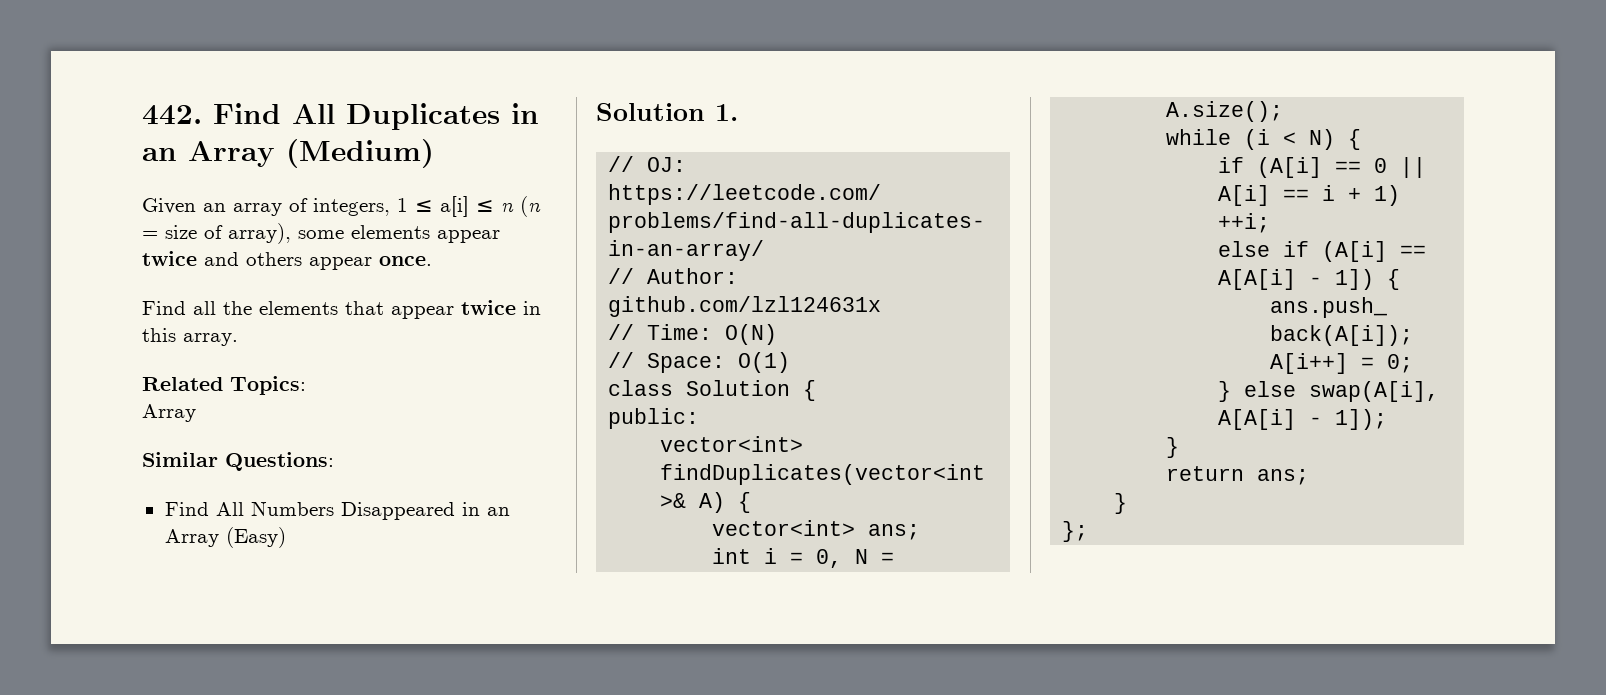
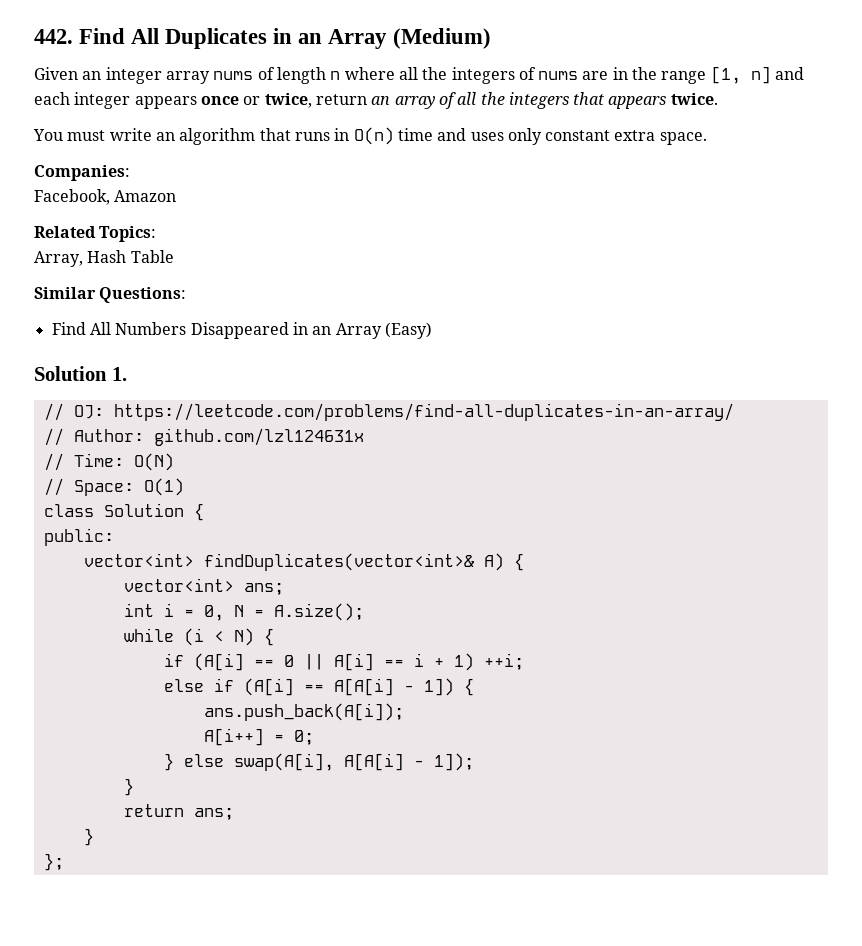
- Given an array of integers, 1 ≤ a[i] ≤ n (n = size of array), some elements appear twice and others appear once.
- Find all the elements that appear twice in this array.
+ Given an integer array nums of length n where all the integers of nums are in the range [1, n] and each integer appears once or twice, return an array of all the integers that appears twice.
+ You must write an algorithm that runs in O(n) time and uses only constant extra space.
+ Companies:
+ Facebook, Amazon
  Related Topics:
- Array
+ Array, Hash Table

